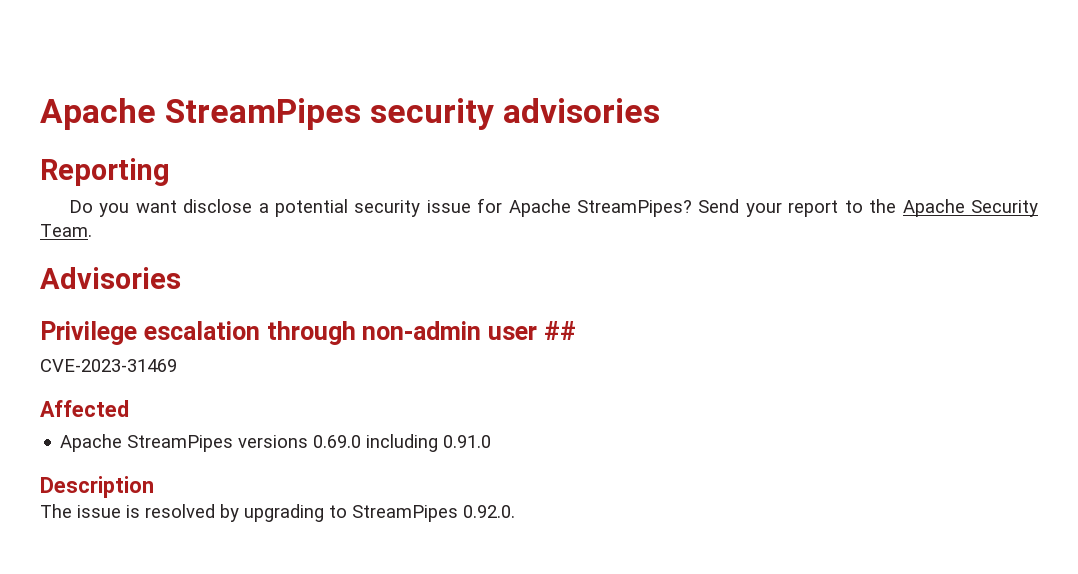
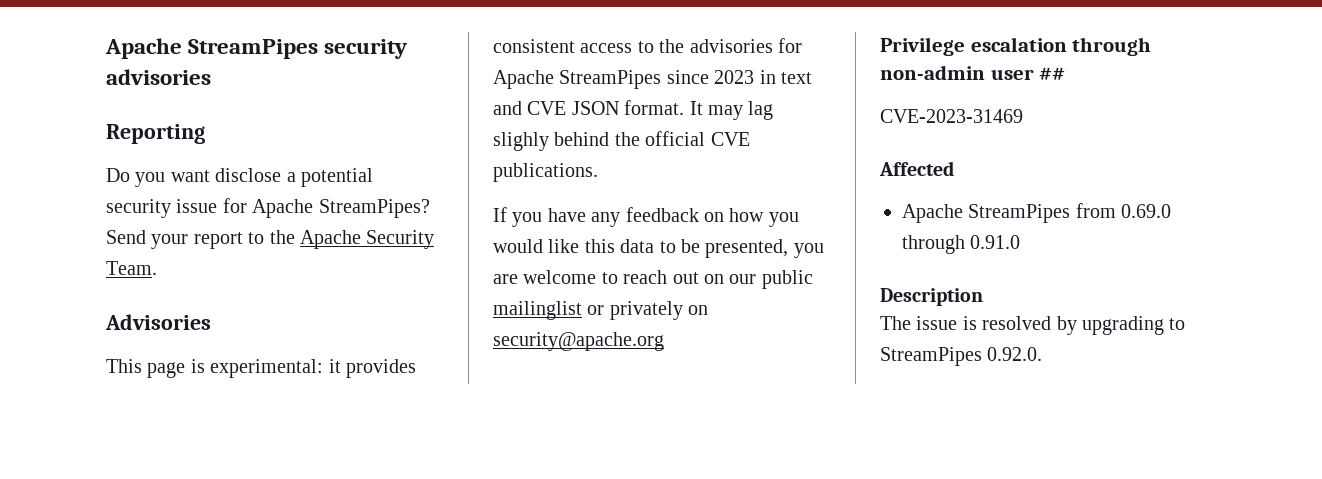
+ This page is experimental: it provides consistent access to the advisories for Apache StreamPipes since 2023 in text and CVE JSON format. It may lag slighly behind the official CVE publications.
+ If you have any feedback on how you would like this data to be presented, you are welcome to reach out on our public mailinglist or privately on security@apache.org
- Apache StreamPipes versions 0.69.0 including 0.91.0
+ Apache StreamPipes from 0.69.0 through 0.91.0

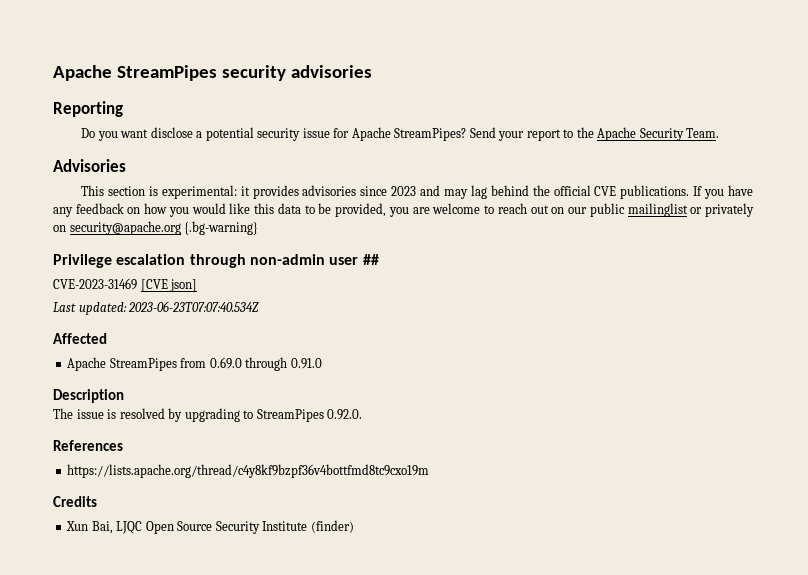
- This page is experimental: it provides consistent access to the advisories for Apache StreamPipes since 2023 in text and CVE JSON format. It may lag slighly behind the official CVE publications.
- If you have any feedback on how you would like this data to be presented, you are welcome to reach out on our public mailinglist or privately on security@apache.org
+ This section is experimental: it provides advisories since 2023 and may lag behind the official CVE publications. If you have any feedback on how you would like this data to be provided, you are welcome to reach out on our public mailinglist or privately on security@apache.org {.bg-warning}
- CVE-2023-31469
+ CVE-2023-31469 [CVE json]
+ Last updated: 2023-06-23T07:07:40.534Z
+ References
+ https://lists.apache.org/thread/c4y8kf9bzpf36v4bottfmd8tc9cxo19m
+ Credits
+ Xun Bai, LJQC Open Source Security Institute (finder)

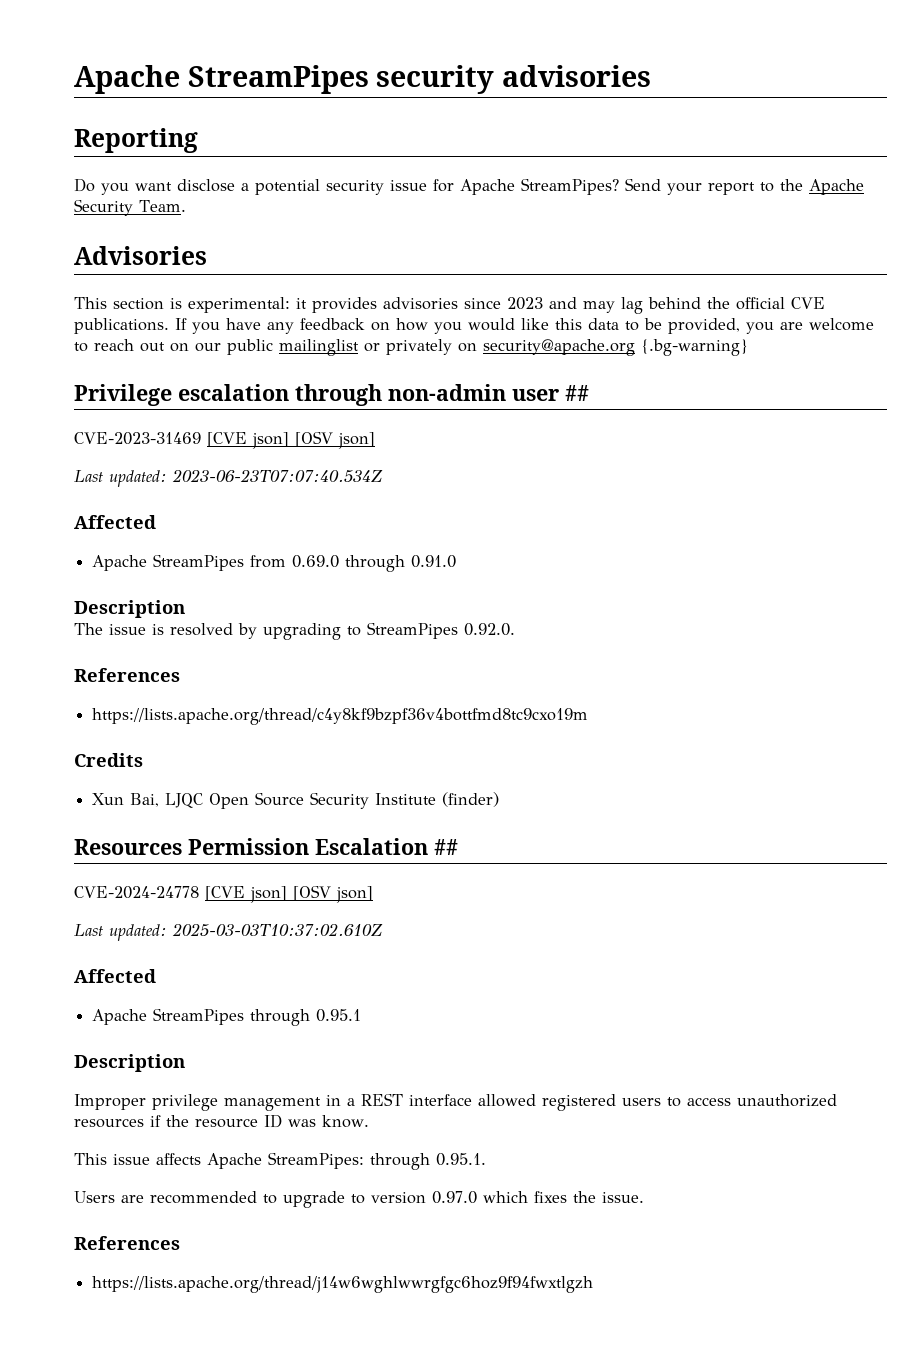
- CVE-2023-31469 [CVE json]
+ CVE-2023-31469 [CVE json] [OSV json]
+ Resources Permission Escalation ##
+ CVE-2024-24778 [CVE json] [OSV json]
+ Last updated: 2025-03-03T10:37:02.610Z
+ Affected
+ Apache StreamPipes through 0.95.1
+ Description
+ Improper privilege management in a REST interface allowed registered users to access unauthorized resources if the resource ID was know.
+ This issue affects Apache StreamPipes: through 0.95.1.
+ Users are recommended to upgrade to version 0.97.0 which fixes the issue.
+ References
+ https://lists.apache.org/thread/j14w6wghlwwrgfgc6hoz9f94fwxtlgzh

